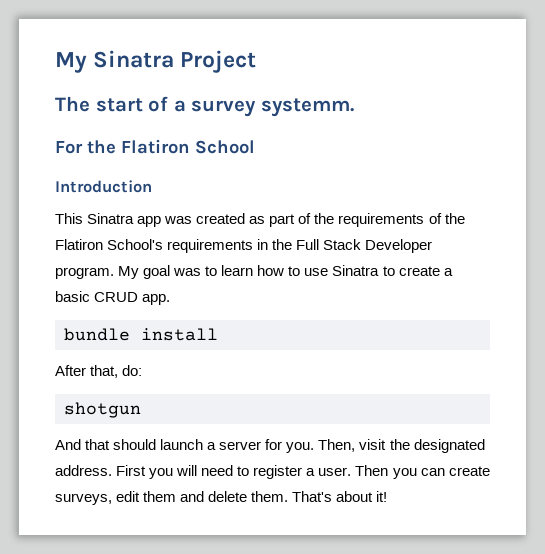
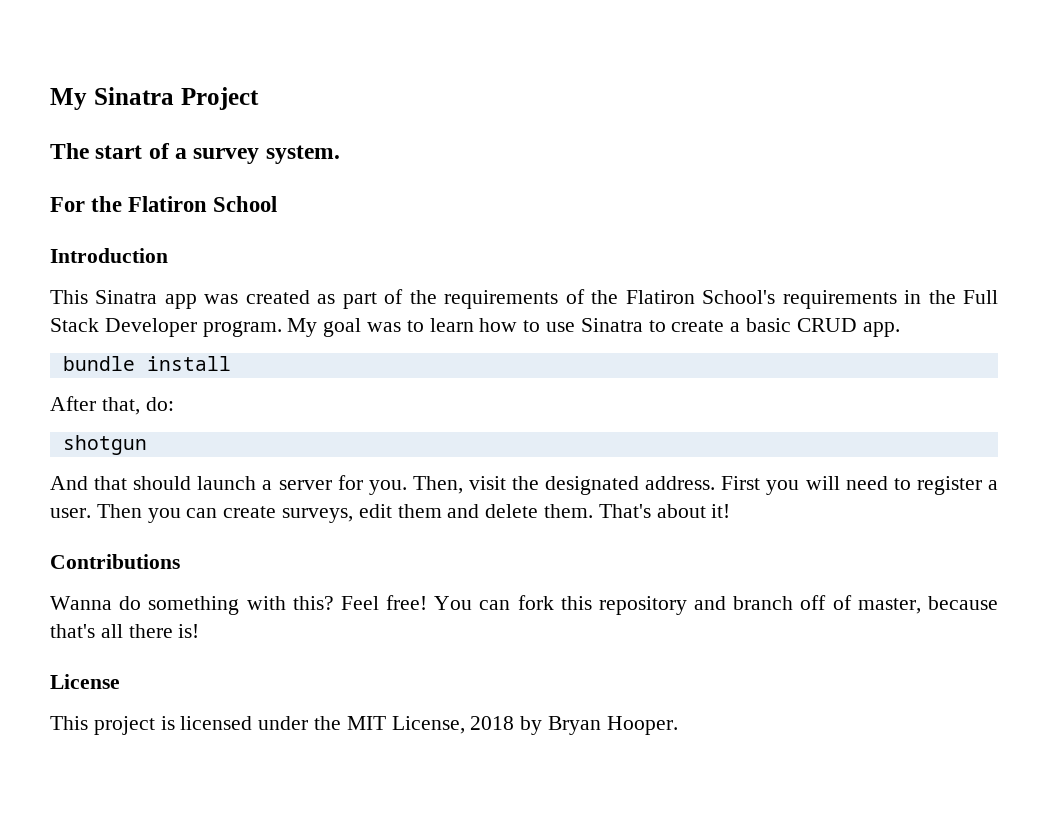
- The start of a survey systemm.
+ The start of a survey system.
+ Contributions
+ Wanna do something with this? Feel free! You can fork this repository and branch off of master, because that's all there is!
+ License
+ This project is licensed under the MIT License, 2018 by Bryan Hooper.

